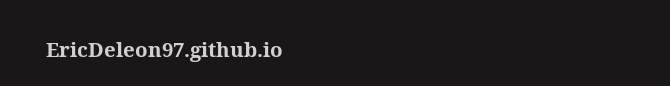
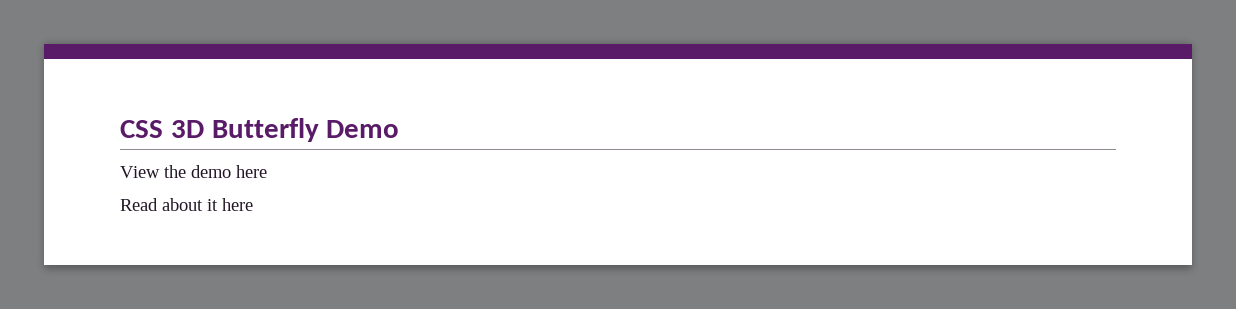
- EricDeleon97.github.io
+ CSS 3D Butterfly Demo
+ View the demo here
+ Read about it here

